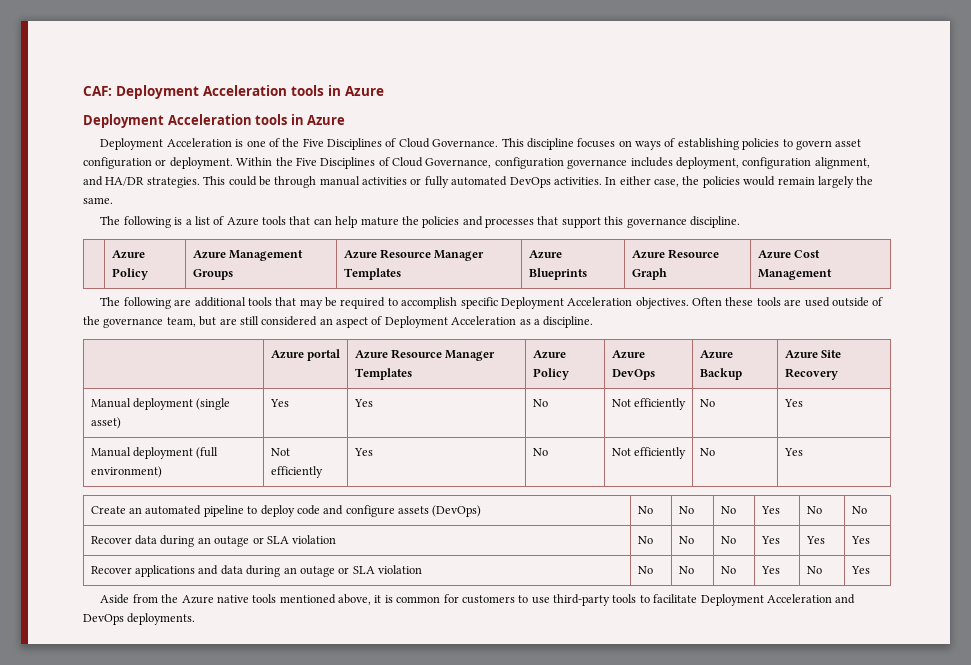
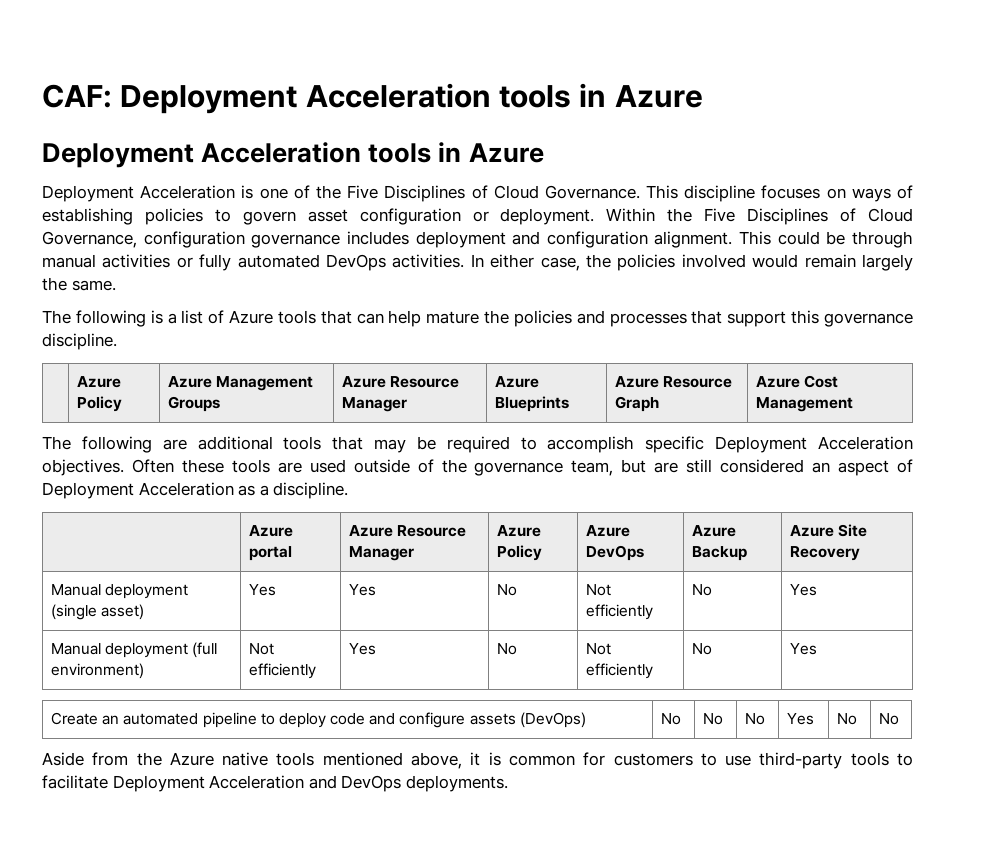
- Within the Five Disciplines of Cloud Governance, configuration governance includes deployment, configuration alignment, and HA/DR strategies.
+ Within the Five Disciplines of Cloud Governance, configuration governance includes deployment and configuration alignment.
- In either case, the policies would remain largely the same.
+ In either case, the policies involved would remain largely the same.
- | Azure Policy | Azure Management Groups | Azure Resource Manager Templates | Azure Blueprints | Azure Resource Graph | Azure Cost Management
+ | Azure Policy | Azure Management Groups | Azure Resource Manager | Azure Blueprints | Azure Resource Graph | Azure Cost Management
- | Azure portal | Azure Resource Manager Templates | Azure Policy | Azure DevOps | Azure Backup | Azure Site Recovery
+ | Azure portal | Azure Resource Manager | Azure Policy | Azure DevOps | Azure Backup | Azure Site Recovery
- Recover data during an outage or SLA violation | No | No | No | Yes | Yes | Yes
- Recover applications and data during an outage or SLA violation | No | No | No | Yes | No | Yes

